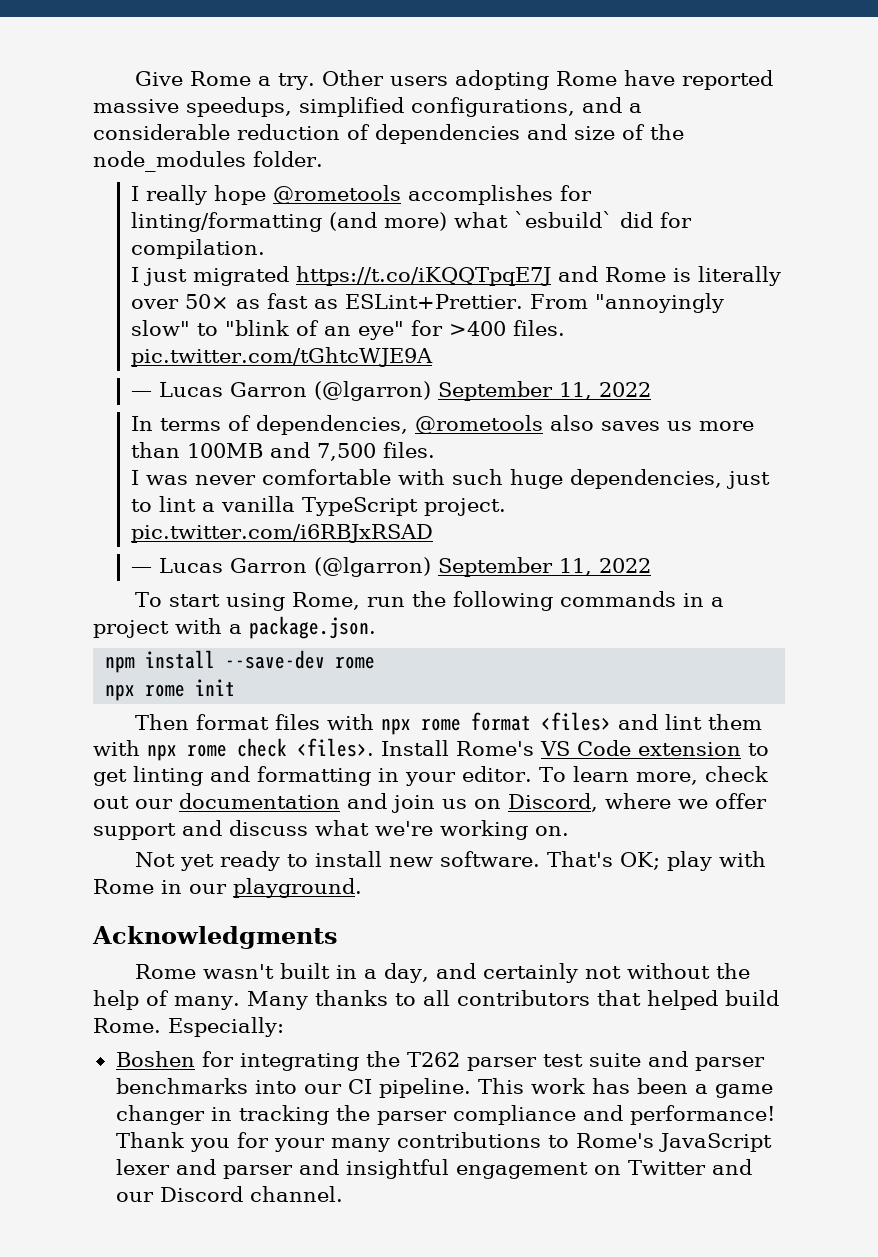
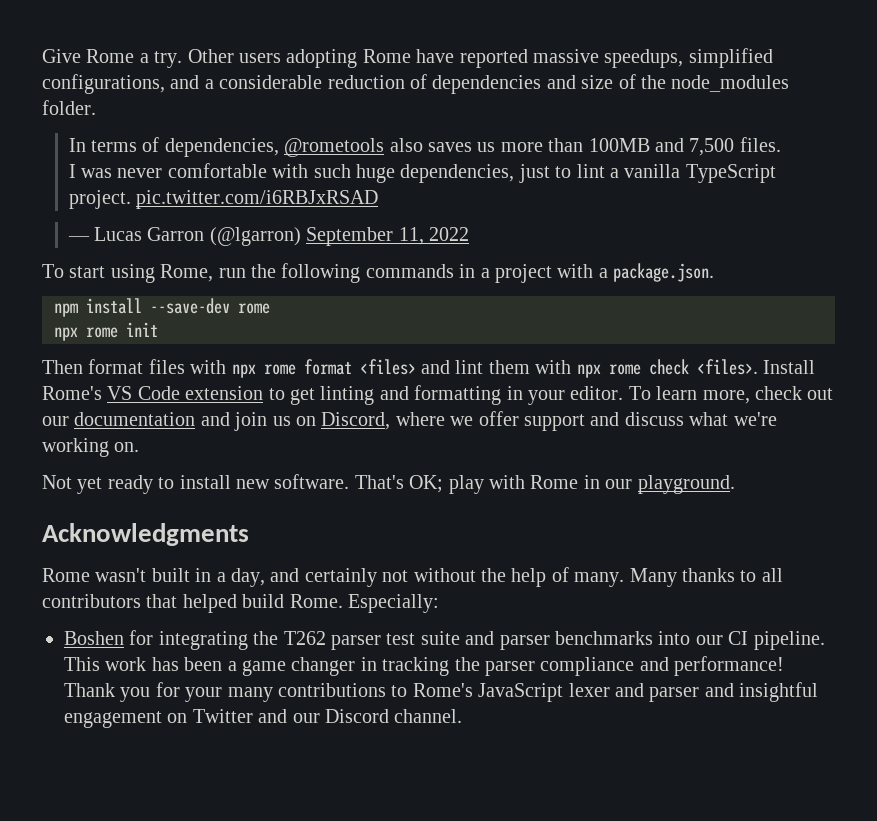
- I really hope @rometools accomplishes for linting/formatting (and more) what `esbuild` did for compilation.
- I just migrated https://t.co/iKQQTpqE7J and Rome is literally over 50× as fast as ESLint+Prettier. From "annoyingly slow" to "blink of an eye" for >400 files. pic.twitter.com/tGhtcWJE9A
- — Lucas Garron (@lgarron) September 11, 2022

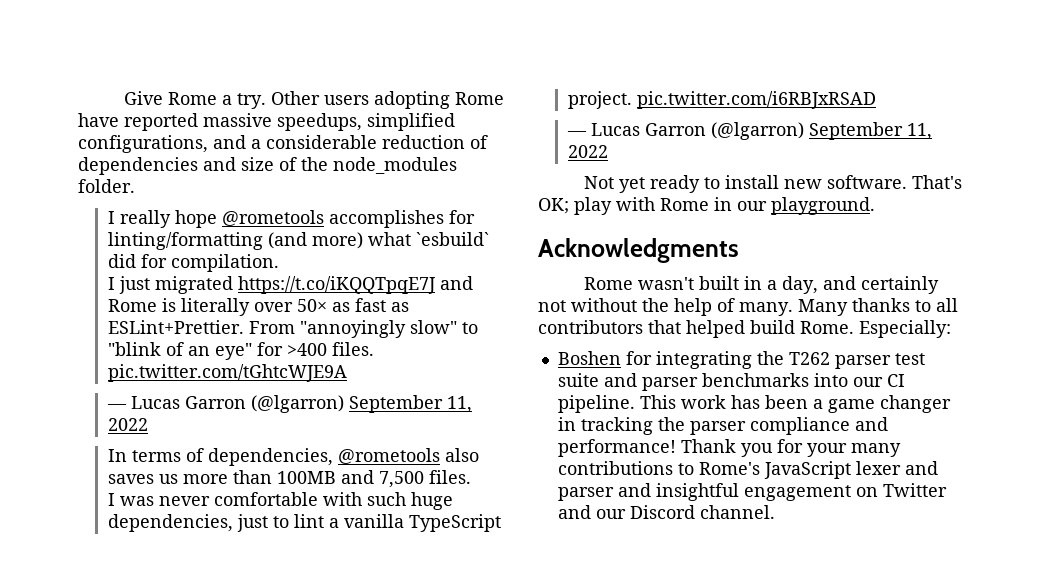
+ I really hope @rometools accomplishes for linting/formatting (and more) what `esbuild` did for compilation.
+ I just migrated https://t.co/iKQQTpqE7J and Rome is literally over 50× as fast as ESLint+Prettier. From "annoyingly slow" to "blink of an eye" for >400 files. pic.twitter.com/tGhtcWJE9A
+ — Lucas Garron (@lgarron) September 11, 2022
- To start using Rome, run the following commands in a project with a package.json.
- npm install --save-dev rome
- npx rome init
- Then format files with npx rome format <files> and lint them with npx rome check <files>. Install Rome's VS Code extension to get linting and formatting in your editor. To learn more, check out our documentation and join us on Discord, where we offer support and discuss what we're working on.

